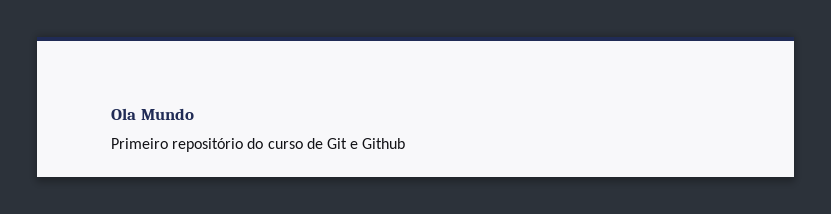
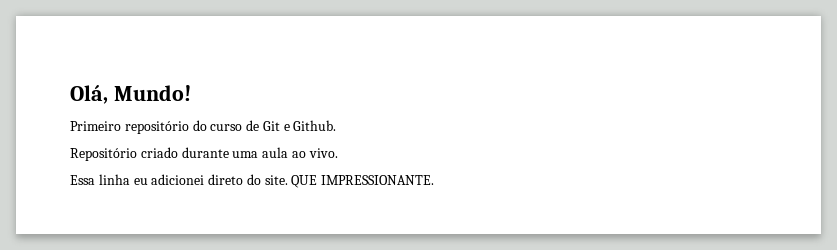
- Ola Mundo
+ Olá, Mundo!
- Primeiro repositório do curso de Git e Github
+ Primeiro repositório do curso de Git e Github.
+ Repositório criado durante uma aula ao vivo.
+ Essa linha eu adicionei direto do site. QUE IMPRESSIONANTE.

